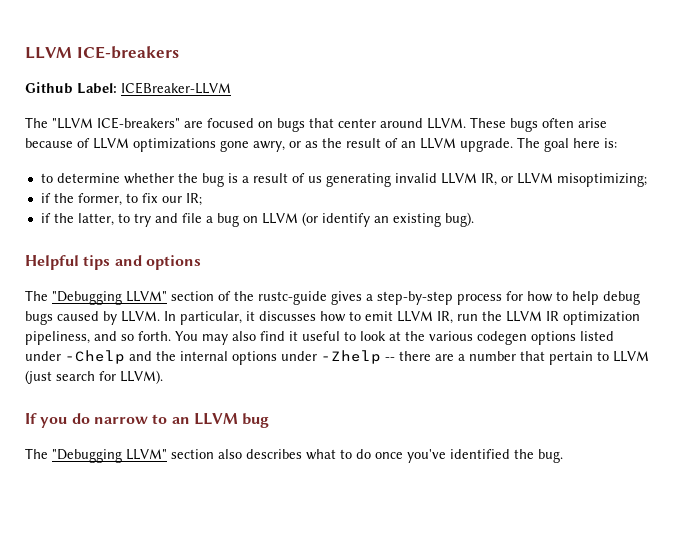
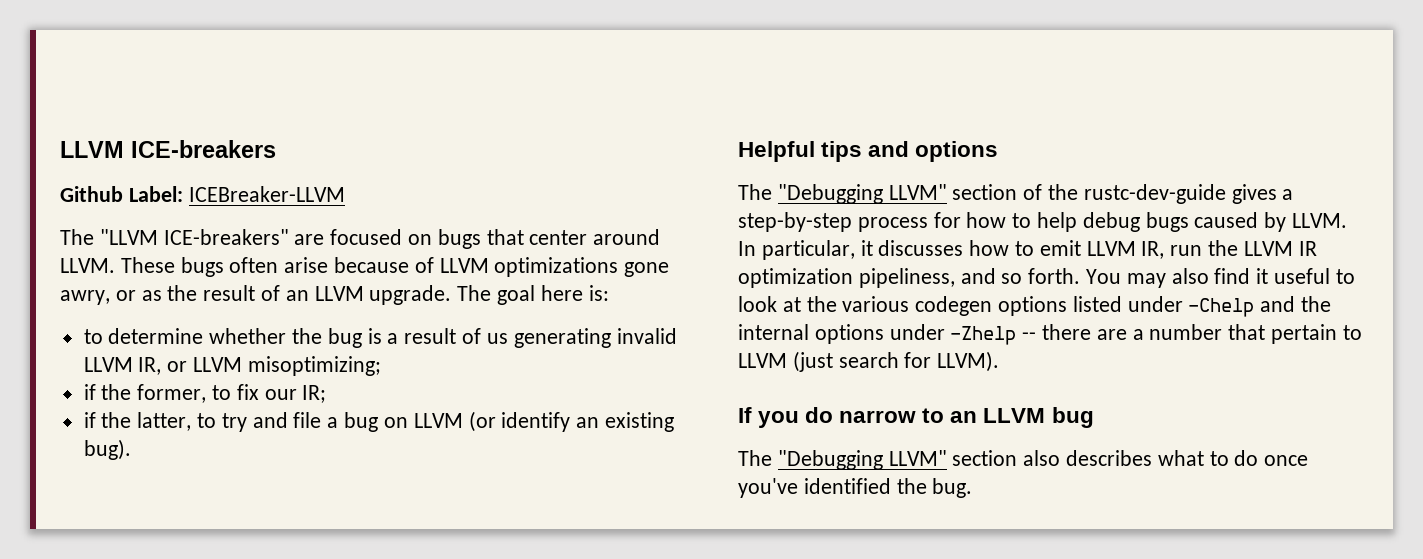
- The "Debugging LLVM" section of the rustc-guide gives a step-by-step process for how to help debug bugs caused by LLVM.
+ The "Debugging LLVM" section of the rustc-dev-guide gives a step-by-step process for how to help debug bugs caused by LLVM.

